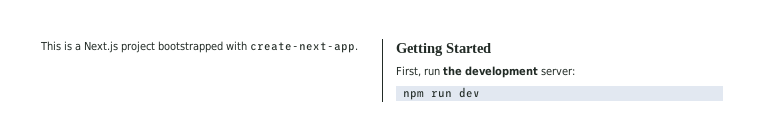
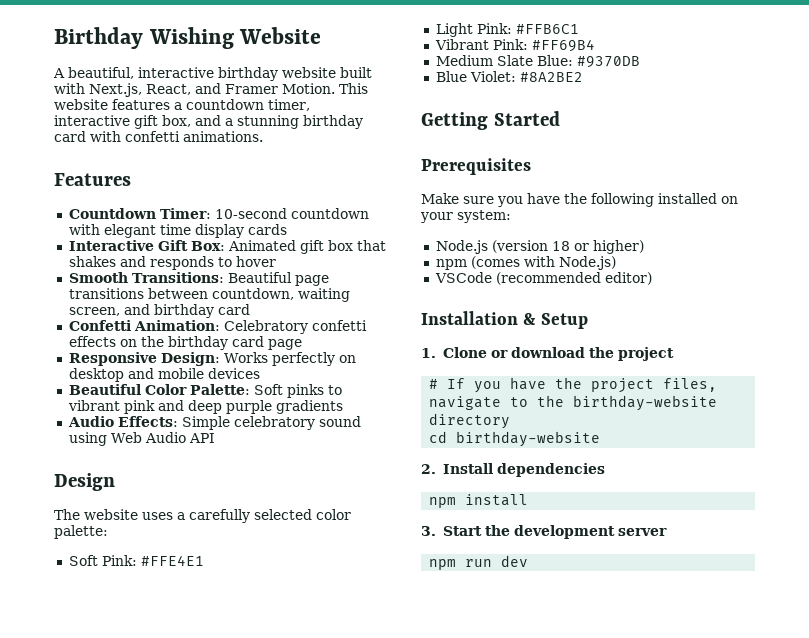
- This is a Next.js project bootstrapped with create-next-app.
+ Birthday Wishing Website
+ A beautiful, interactive birthday website built with Next.js, React, and Framer Motion. This website features a countdown timer, interactive gift box, and a stunning birthday card with confetti animations.
+ Features
+ Countdown Timer: 10-second countdown with elegant time display cards
+ Interactive Gift Box: Animated gift box that shakes and responds to hover
+ Smooth Transitions: Beautiful page transitions between countdown, waiting screen, and birthday card
+ Confetti Animation: Celebratory confetti effects on the birthday card page
+ Responsive Design: Works perfectly on desktop and mobile devices
+ Beautiful Color Palette: Soft pinks to vibrant pink and deep purple gradients
+ Audio Effects: Simple celebratory sound using Web Audio API
+ Design
+ The website uses a carefully selected color palette:
+ Soft Pink: #FFE4E1
+ Light Pink: #FFB6C1
+ Vibrant Pink: #FF69B4
+ Medium Slate Blue: #9370DB
+ Blue Violet: #8A2BE2
  Getting Started
- First, run the development server:
+ Prerequisites
+ Make sure you have the following installed on your system:
+ Node.js (version 18 or higher)
+ npm (comes with Node.js)
+ VSCode (recommended editor)
+ Installation & Setup
+ 1. Clone or download the project
+ # If you have the project files, navigate to the birthday-website directory
+ cd birthday-website
+ 2. Install dependencies
+ npm install
+ 3. Start the development server

